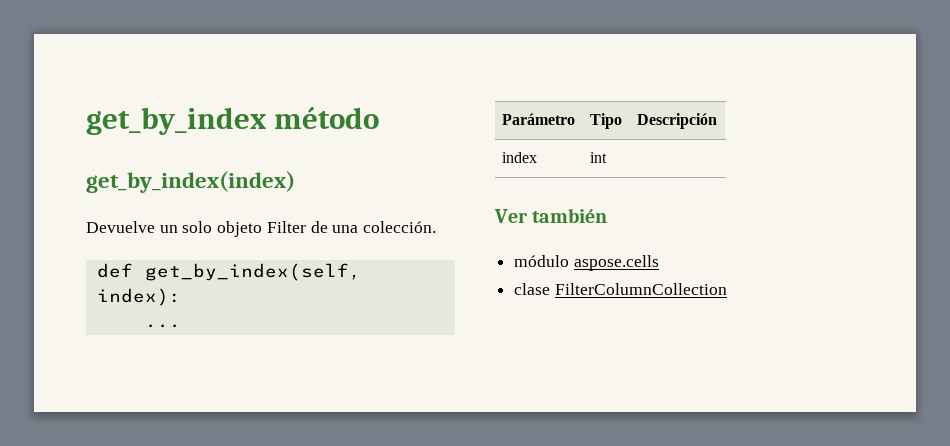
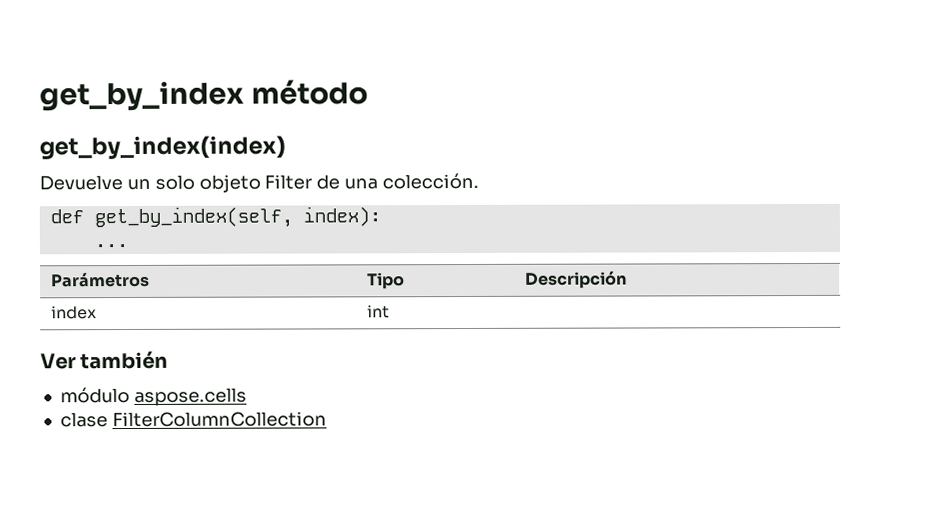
- Parámetro | Tipo | Descripción
+ Parámetros | Tipo | Descripción

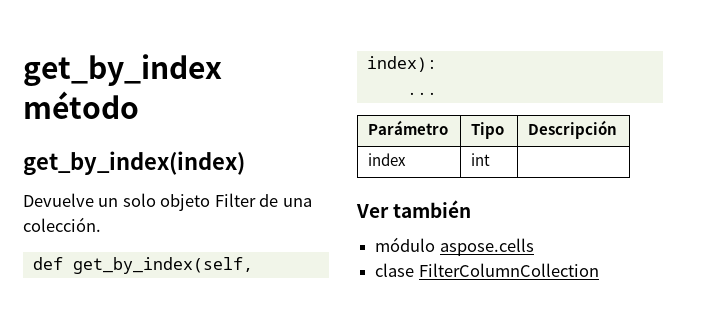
- Parámetros | Tipo | Descripción
+ Parámetro | Tipo | Descripción

